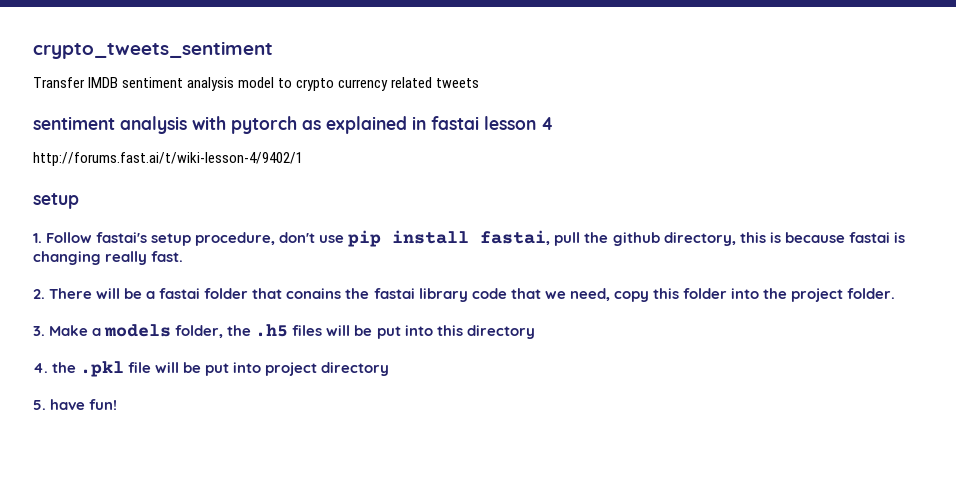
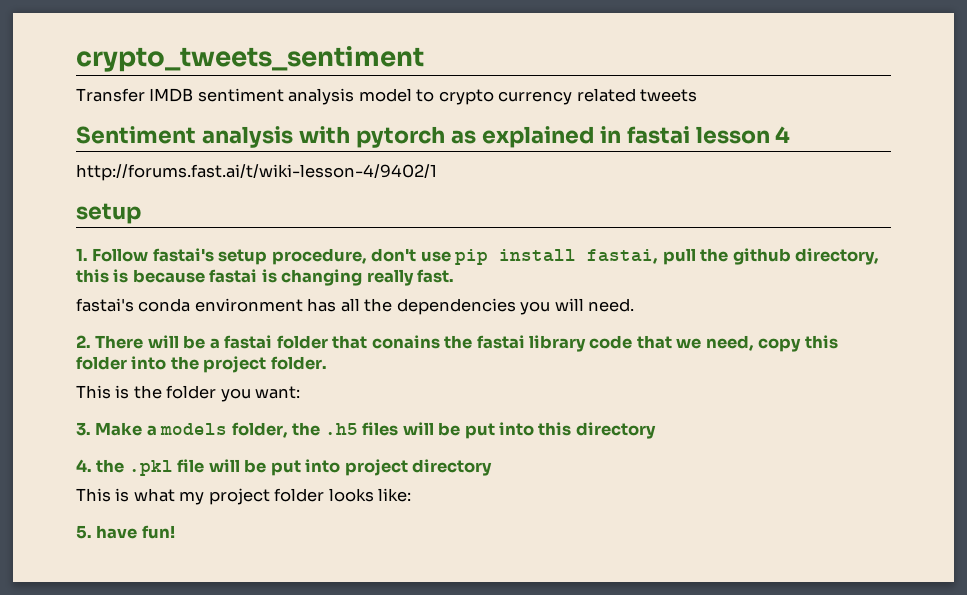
- sentiment analysis with pytorch as explained in fastai lesson 4
+ Sentiment analysis with pytorch as explained in fastai lesson 4
+ fastai's conda environment has all the dependencies you will need.
+ This is the folder you want:
+ This is what my project folder looks like:

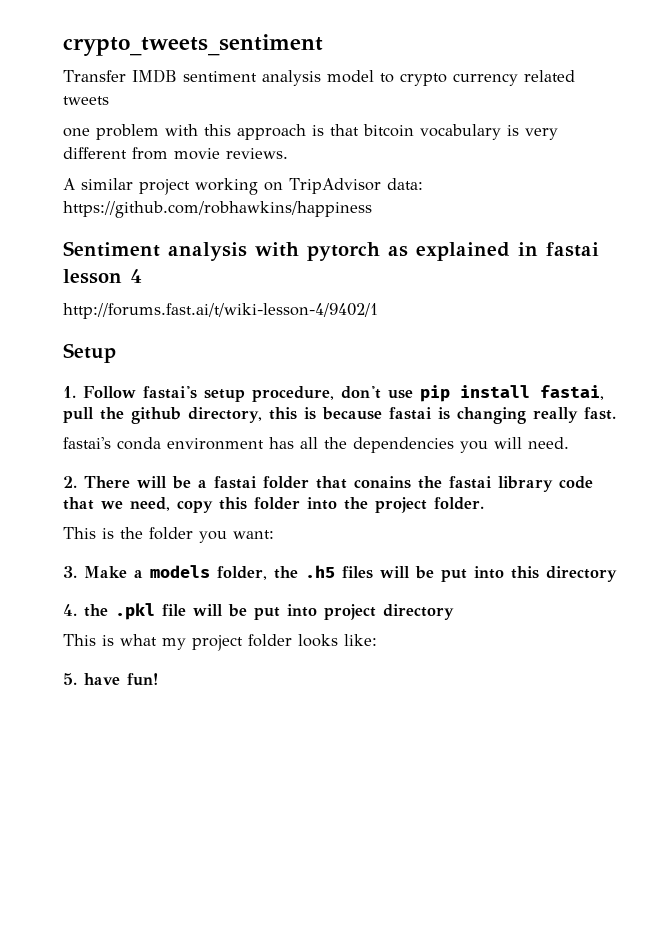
+ one problem with this approach is that bitcoin vocabulary is very different from movie reviews.
+ A similar project working on TripAdvisor data: https://github.com/robhawkins/happiness
  http://forums.fast.ai/t/wiki-lesson-4/9402/1
- setup
+ Setup

